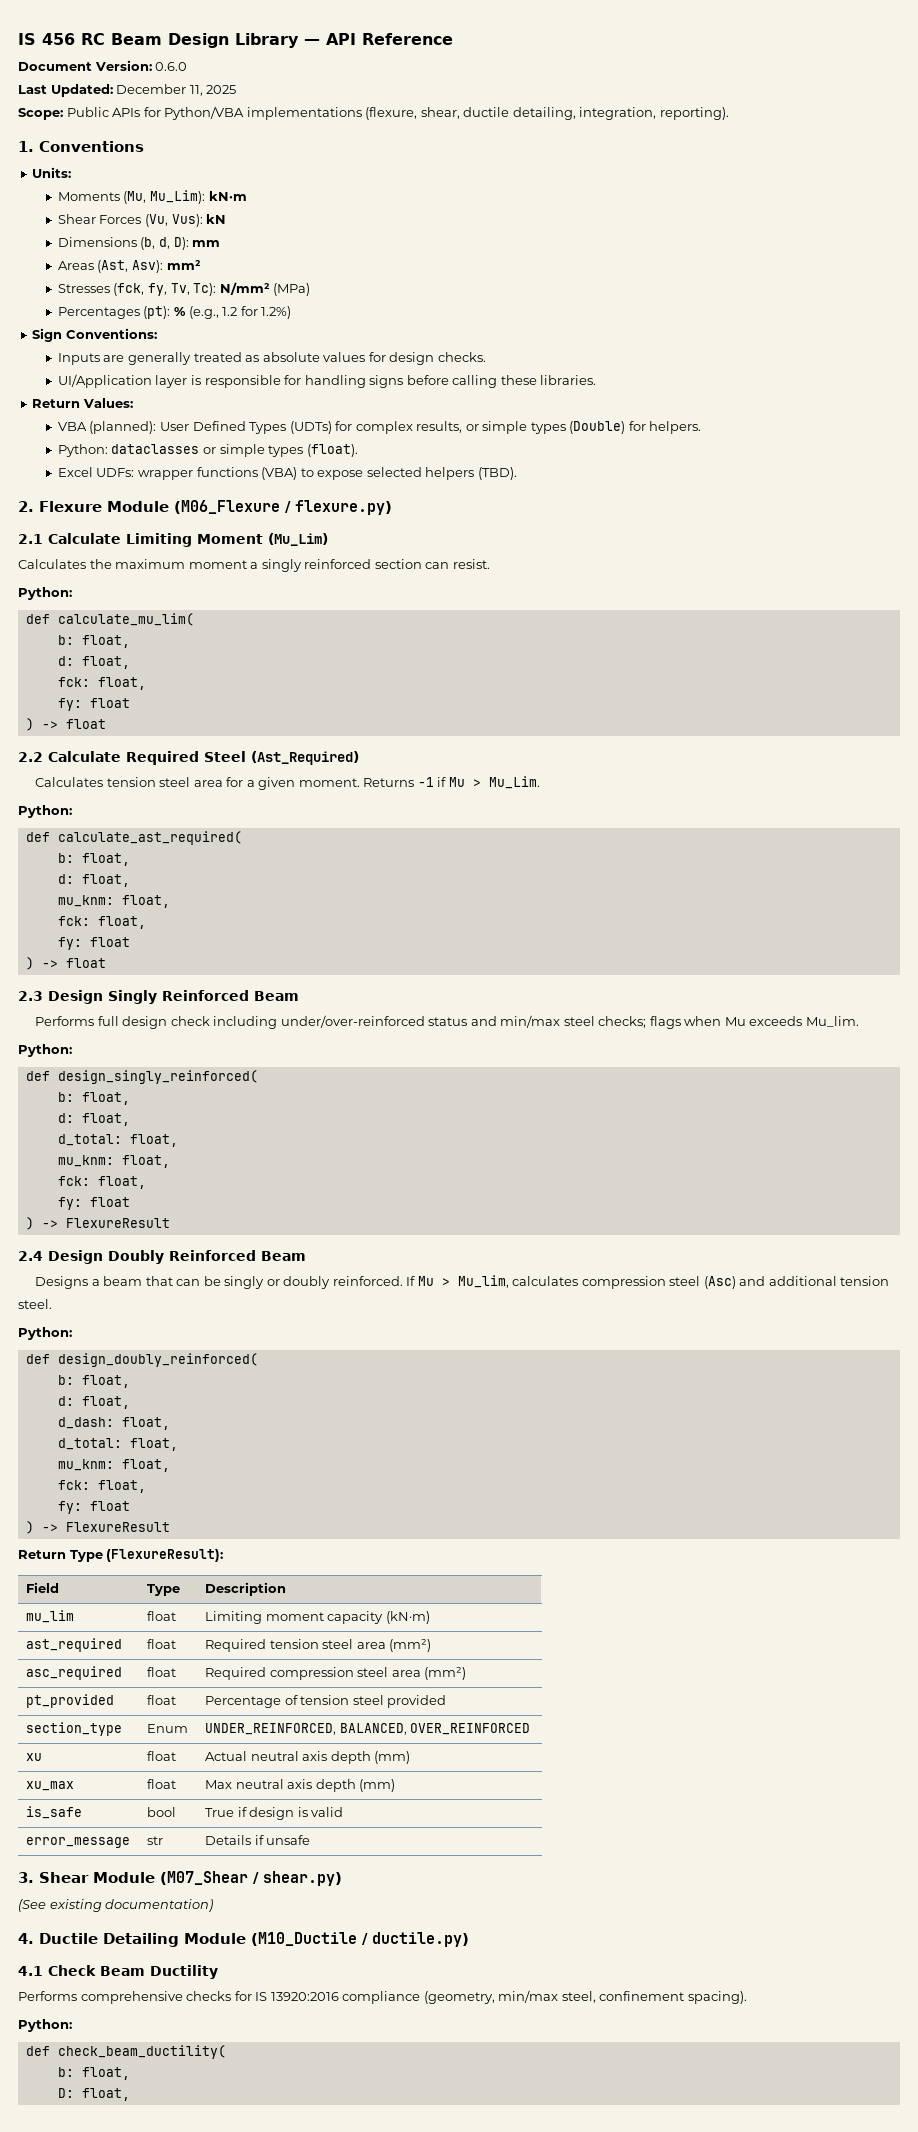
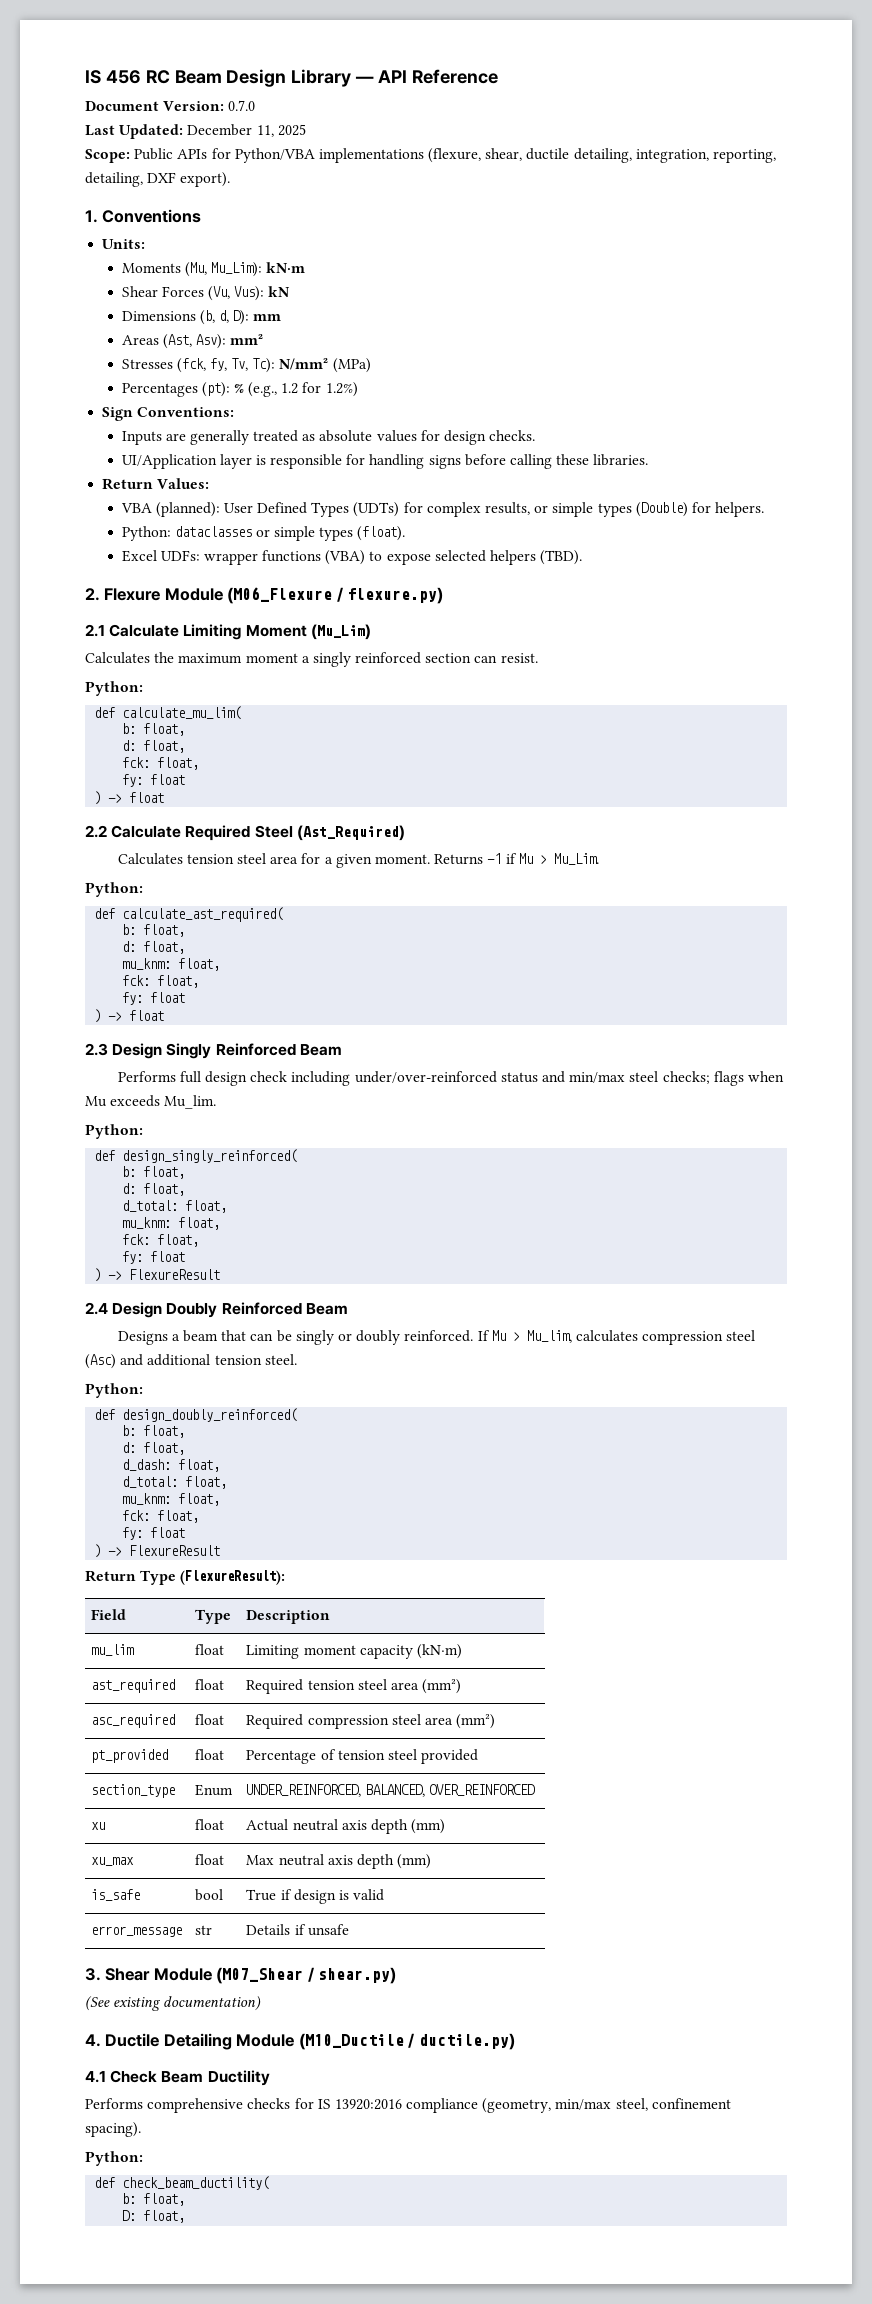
- Document Version: 0.6.0
+ Document Version: 0.7.0
- Scope: Public APIs for Python/VBA implementations (flexure, shear, ductile detailing, integration, reporting).
+ Scope: Public APIs for Python/VBA implementations (flexure, shear, ductile detailing, integration, reporting, detailing, DXF export).

